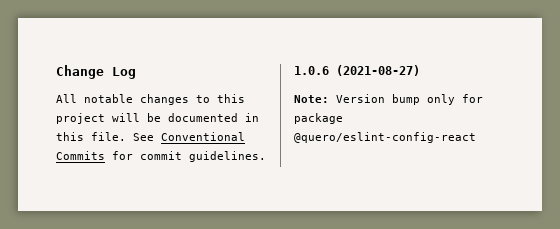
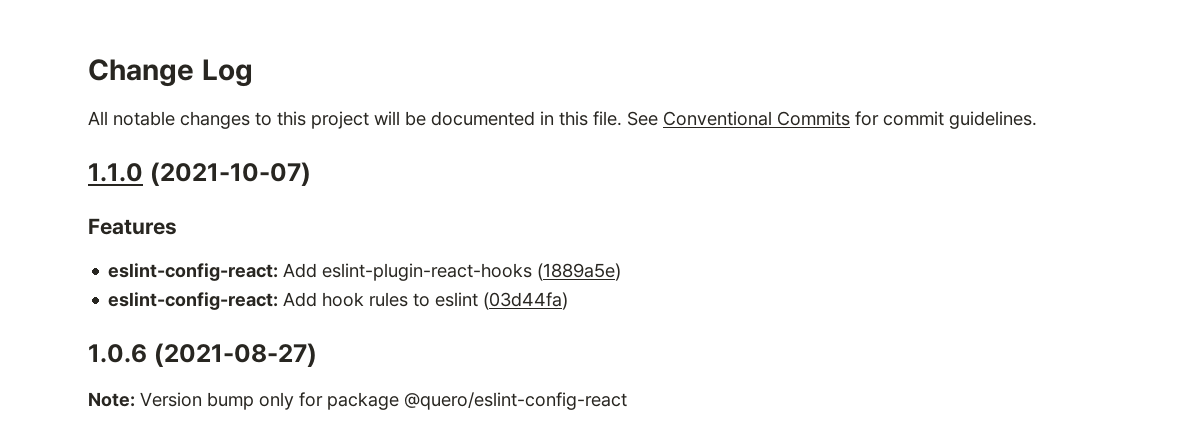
+ 1.1.0 (2021-10-07)
+ Features
+ eslint-config-react: Add eslint-plugin-react-hooks (1889a5e)
+ eslint-config-react: Add hook rules to eslint (03d44fa)

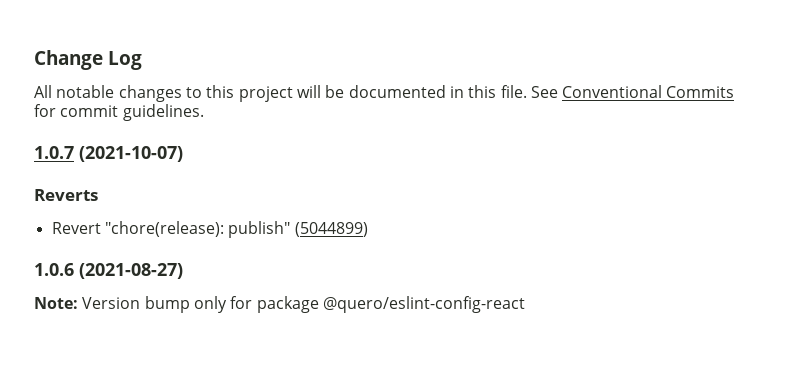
- 1.1.0 (2021-10-07)
+ 1.0.7 (2021-10-07)
- Features
- eslint-config-react: Add eslint-plugin-react-hooks (1889a5e)
- eslint-config-react: Add hook rules to eslint (03d44fa)
+ Reverts
+ Revert "chore(release): publish" (5044899)

